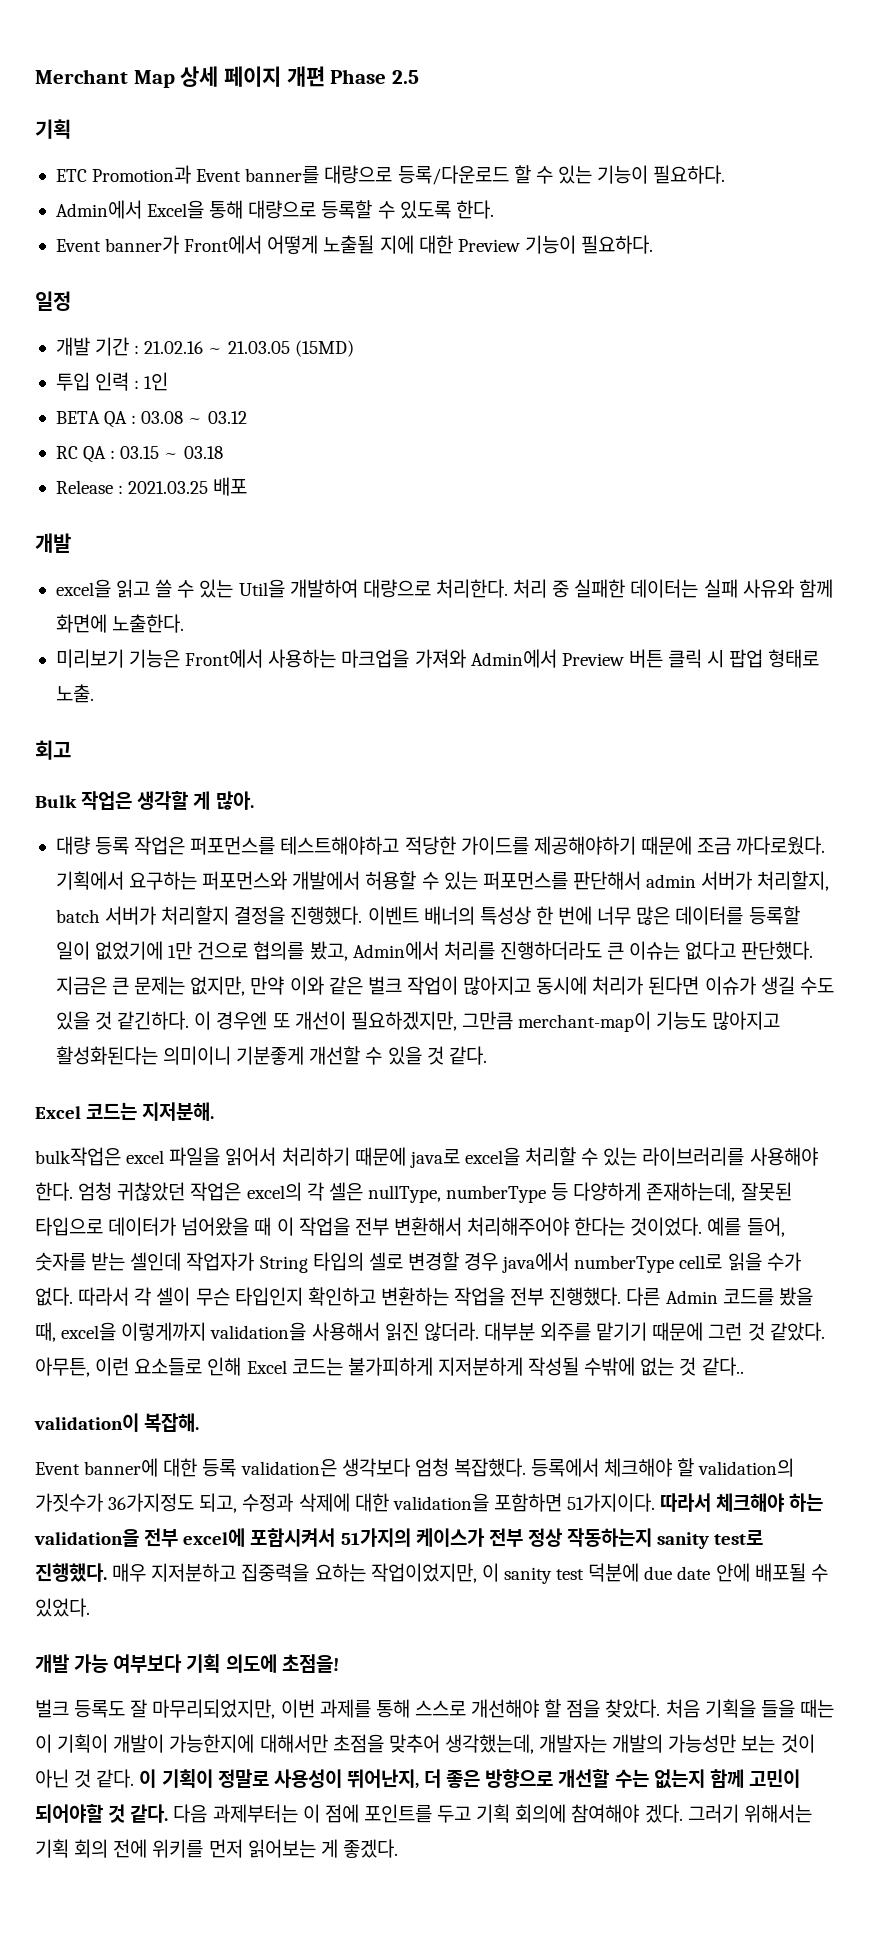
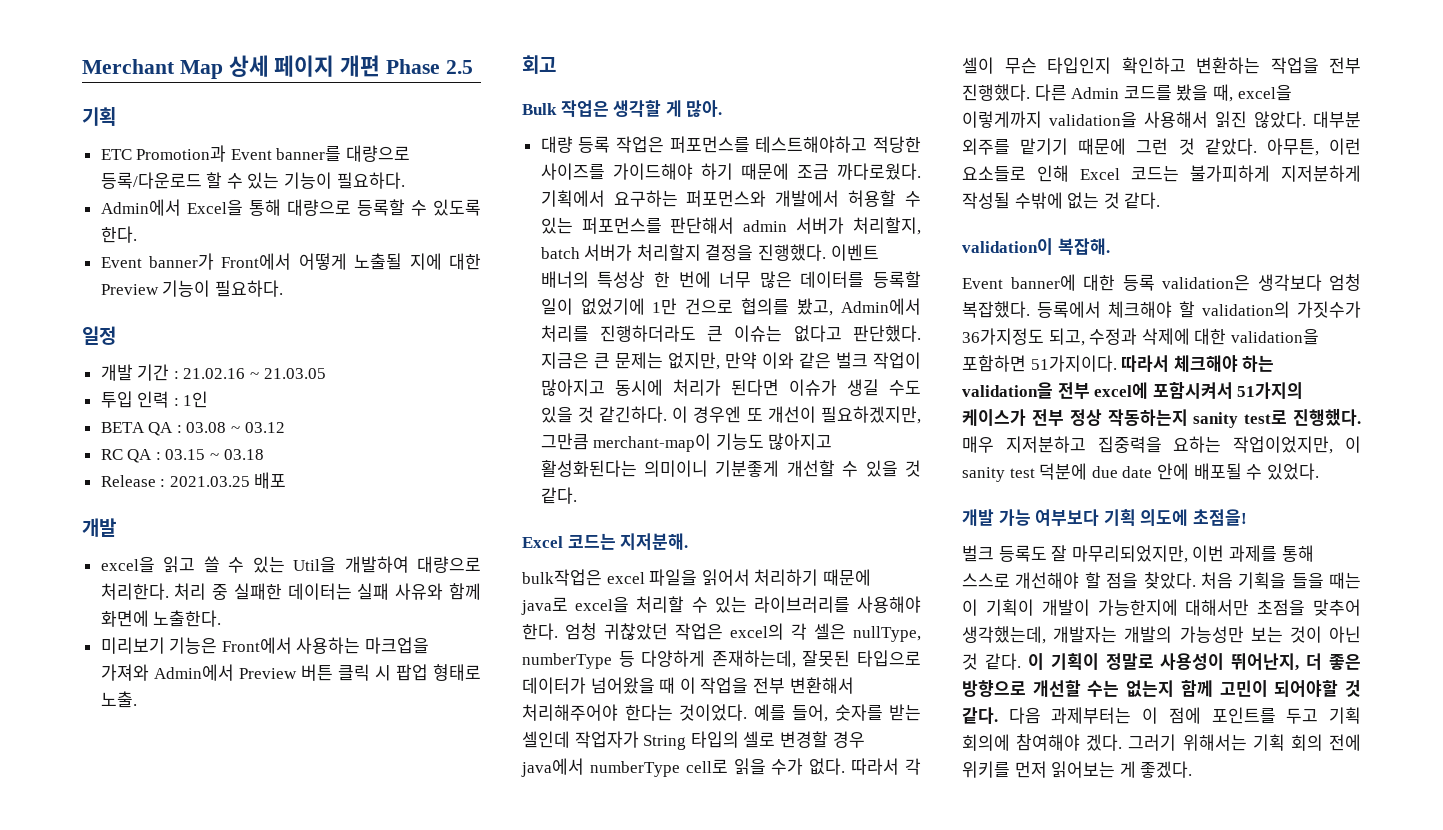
- 개발 기간 : 21.02.16 ~ 21.03.05 (15MD)
+ 개발 기간 : 21.02.16 ~ 21.03.05
- 대량 등록 작업은 퍼포먼스를 테스트해야하고 적당한 가이드를 제공해야하기 때문에 조금 까다로웠다.
+ 대량 등록 작업은 퍼포먼스를 테스트해야하고 적당한 사이즈를 가이드해야 하기 때문에 조금 까다로웠다.
- 다른 Admin 코드를 봤을 때, excel을 이렇게까지 validation을 사용해서 읽진 않더라.
+ 다른 Admin 코드를 봤을 때, excel을 이렇게까지 validation을 사용해서 읽진 않았다.
- 아무튼, 이런 요소들로 인해 Excel 코드는 불가피하게 지저분하게 작성될 수밖에 없는 것 같다..
+ 아무튼, 이런 요소들로 인해 Excel 코드는 불가피하게 지저분하게 작성될 수밖에 없는 것 같다.

